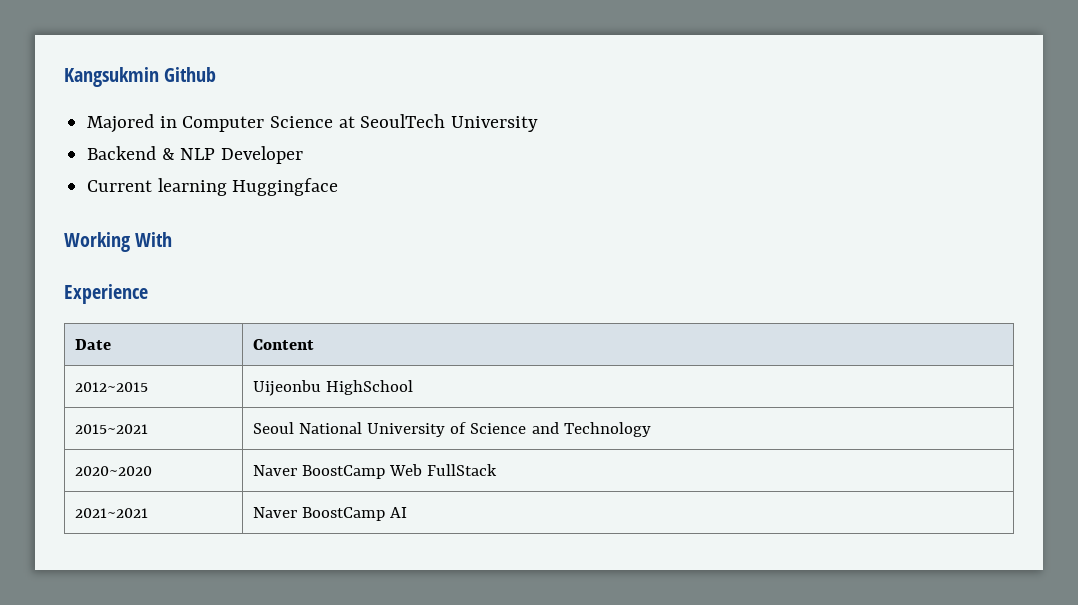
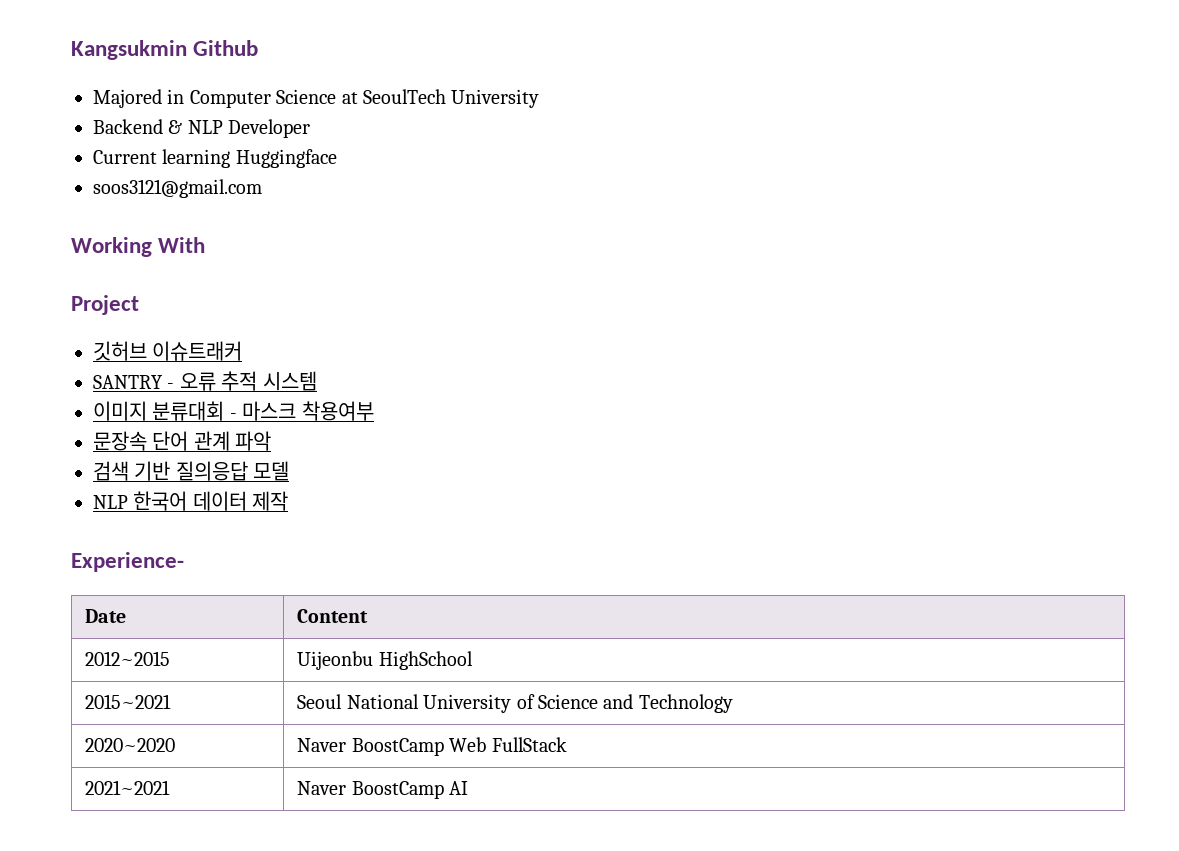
+ soos3121@gmail.com
- Experience
+ Project
+ 깃허브 이슈트래커
+ SANTRY - 오류 추적 시스템
+ 이미지 분류대회 - 마스크 착용여부
+ 문장속 단어 관계 파악
+ 검색 기반 질의응답 모델
+ NLP 한국어 데이터 제작
+ Experience-

